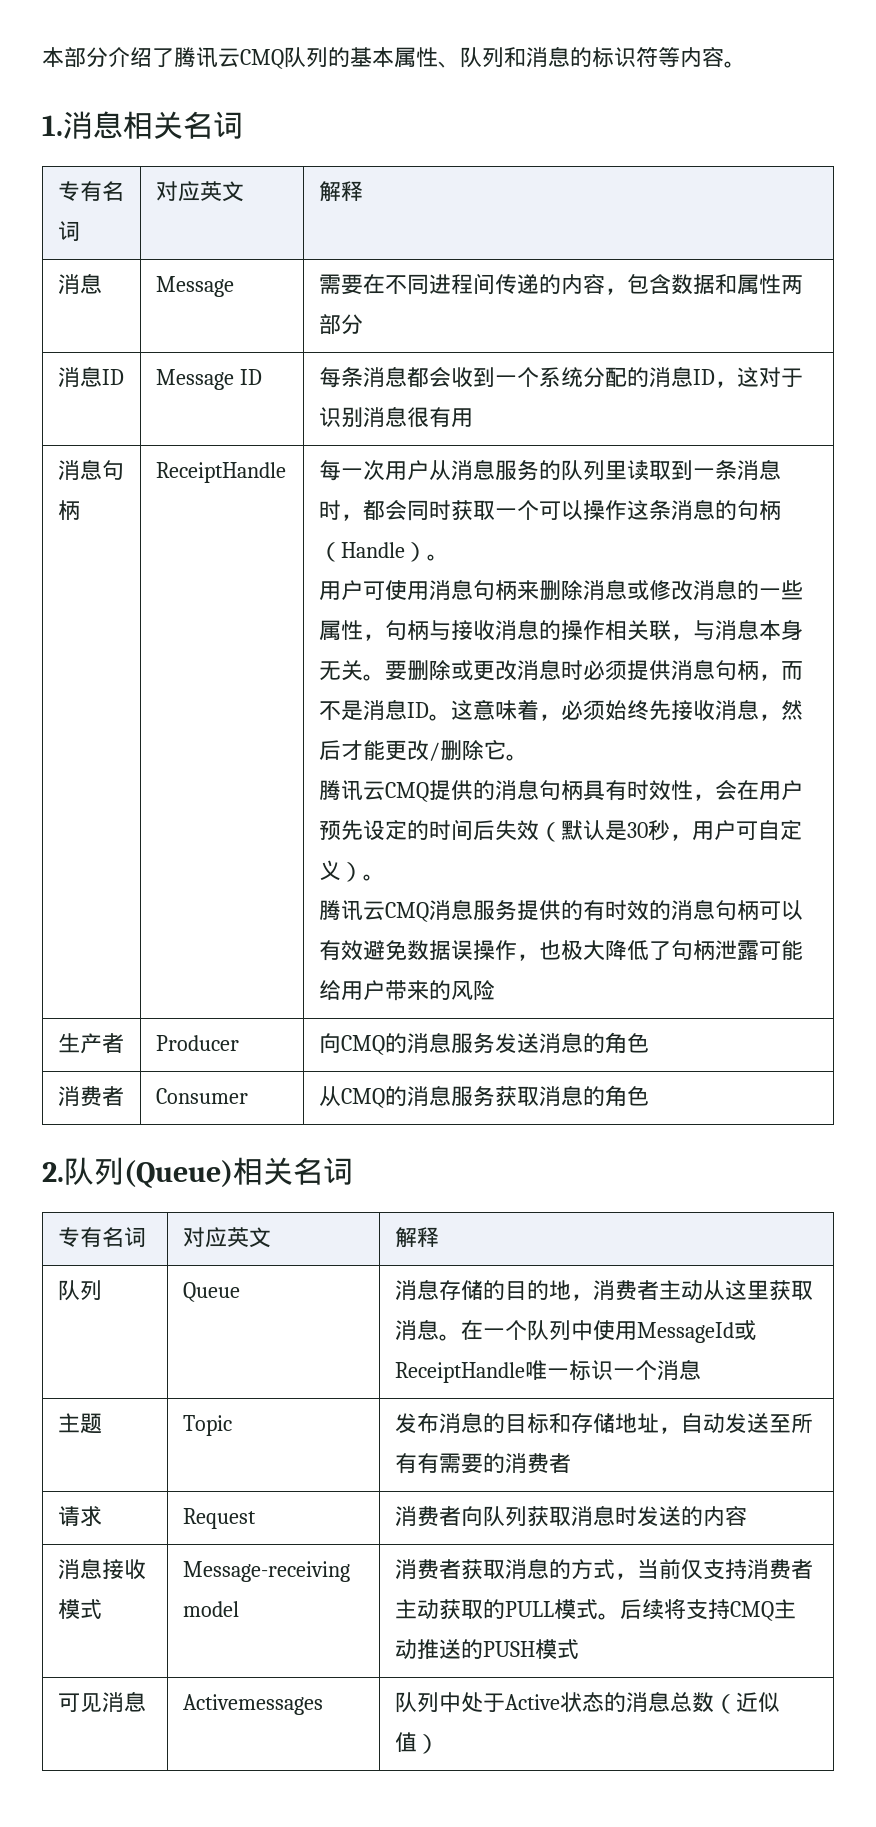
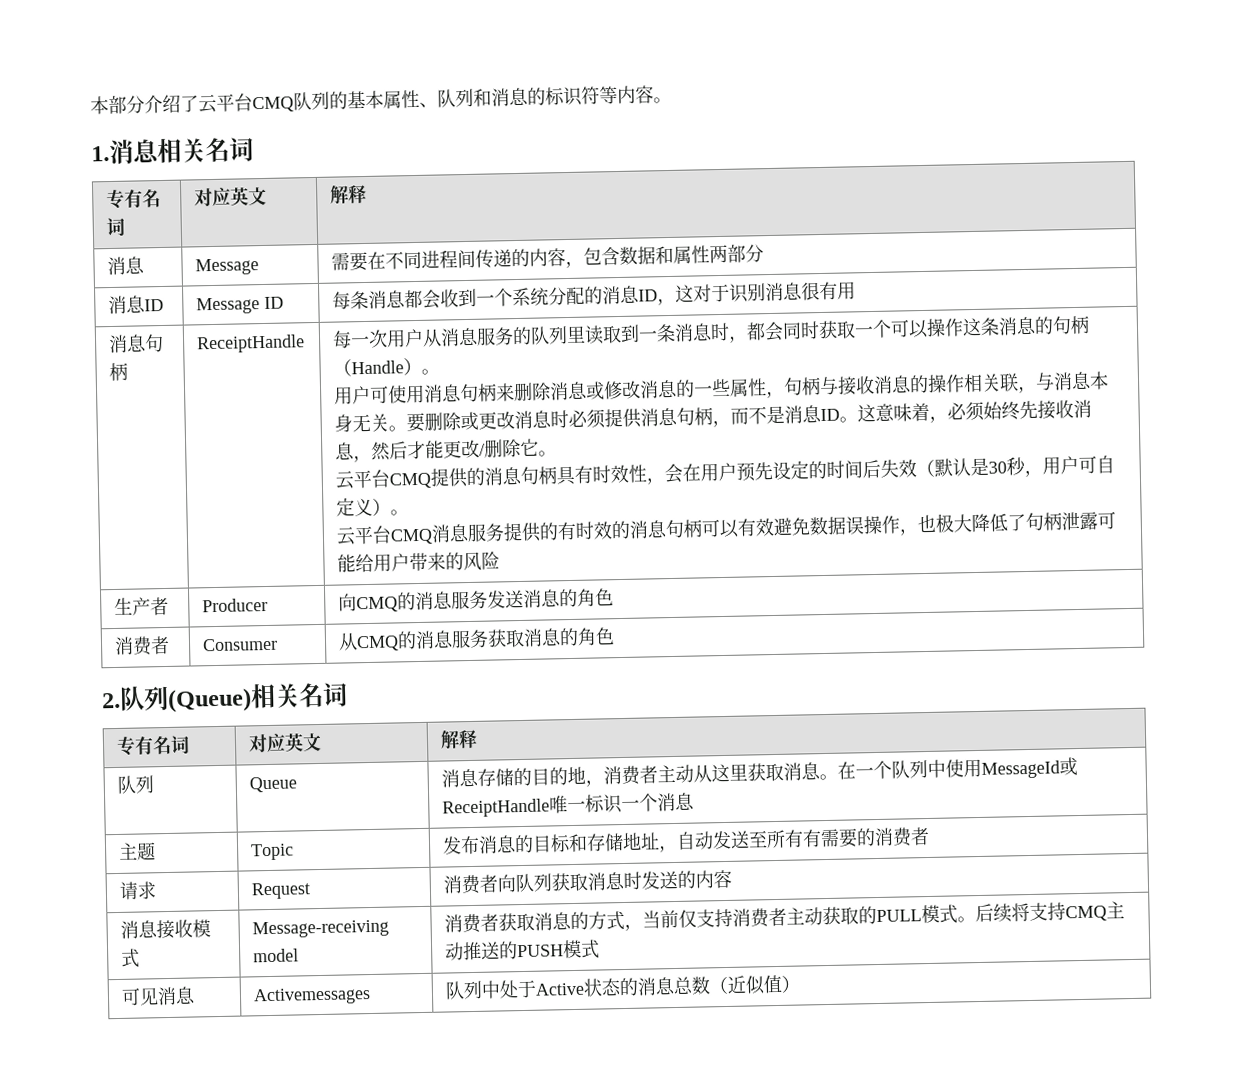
- 本部分介绍了腾讯云CMQ队列的基本属性、队列和消息的标识符等内容。
+ 本部分介绍了云平台CMQ队列的基本属性、队列和消息的标识符等内容。
- 腾讯云CMQ提供的消息句柄具有时效性，会在用户预先设定的时间后失效（默认是30秒，用户可自定义）。
+ 云平台CMQ提供的消息句柄具有时效性，会在用户预先设定的时间后失效（默认是30秒，用户可自定义）。
- 腾讯云CMQ消息服务提供的有时效的消息句柄可以有效避免数据误操作，也极大降低了句柄泄露可能给用户带来的风险
+ 云平台CMQ消息服务提供的有时效的消息句柄可以有效避免数据误操作，也极大降低了句柄泄露可能给用户带来的风险

